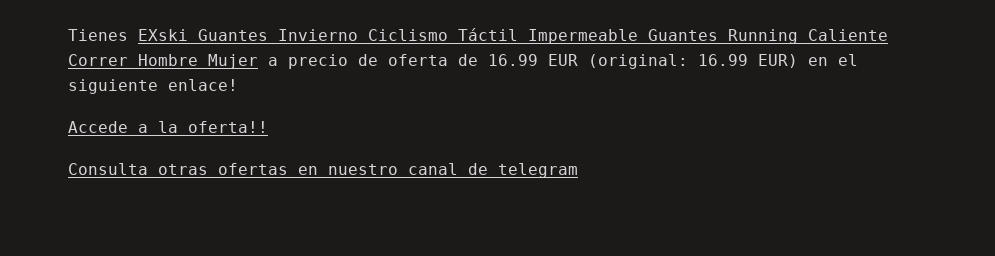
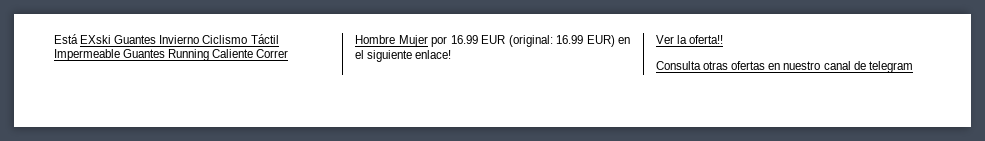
- Tienes EXski Guantes Invierno Ciclismo Táctil Impermeable Guantes Running Caliente Correr Hombre Mujer a precio de oferta de 16.99 EUR (original: 16.99 EUR) en el siguiente enlace!
+ Está EXski Guantes Invierno Ciclismo Táctil Impermeable Guantes Running Caliente Correr Hombre Mujer por 16.99 EUR (original: 16.99 EUR) en el siguiente enlace!
- Accede a la oferta!!
+ Ver la oferta!!

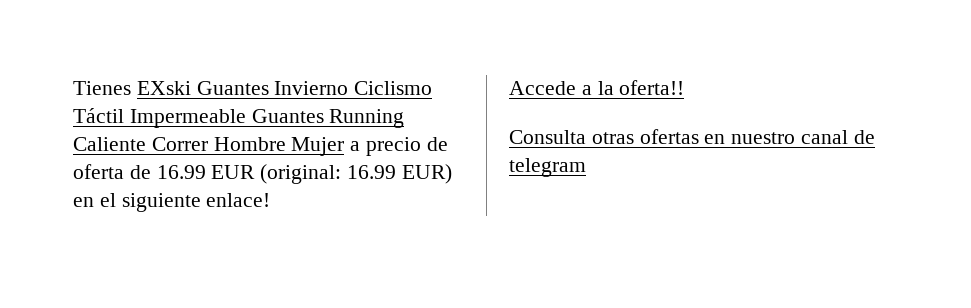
- Está EXski Guantes Invierno Ciclismo Táctil Impermeable Guantes Running Caliente Correr Hombre Mujer por 16.99 EUR (original: 16.99 EUR) en el siguiente enlace!
+ Tienes EXski Guantes Invierno Ciclismo Táctil Impermeable Guantes Running Caliente Correr Hombre Mujer a precio de oferta de 16.99 EUR (original: 16.99 EUR) en el siguiente enlace!
- Ver la oferta!!
+ Accede a la oferta!!

